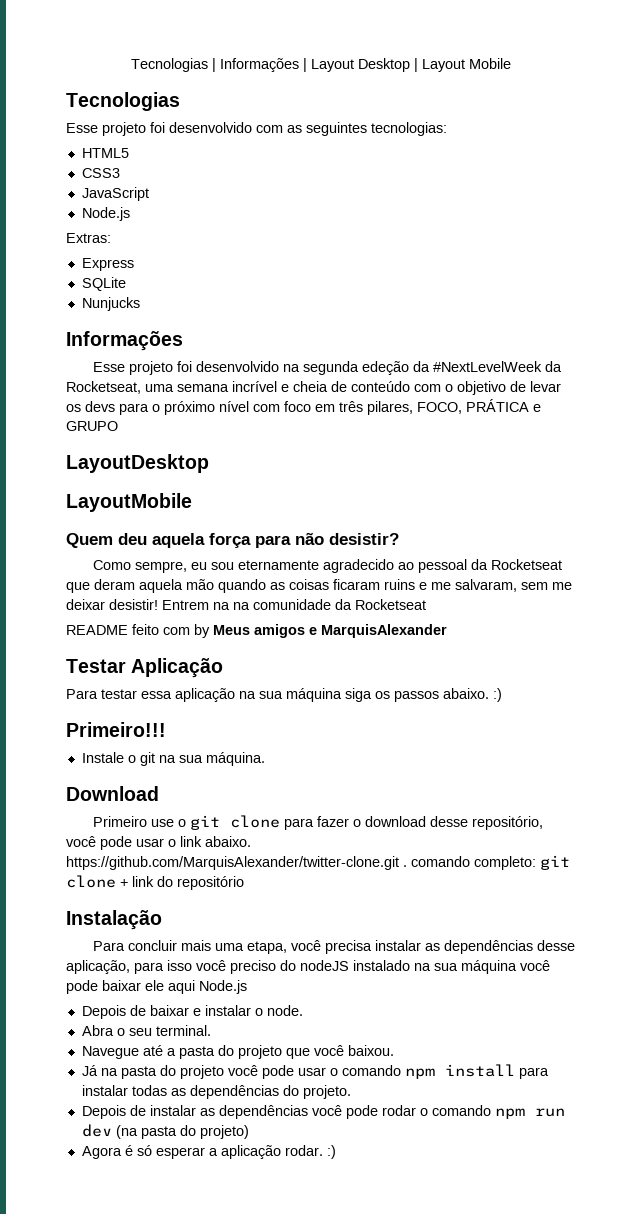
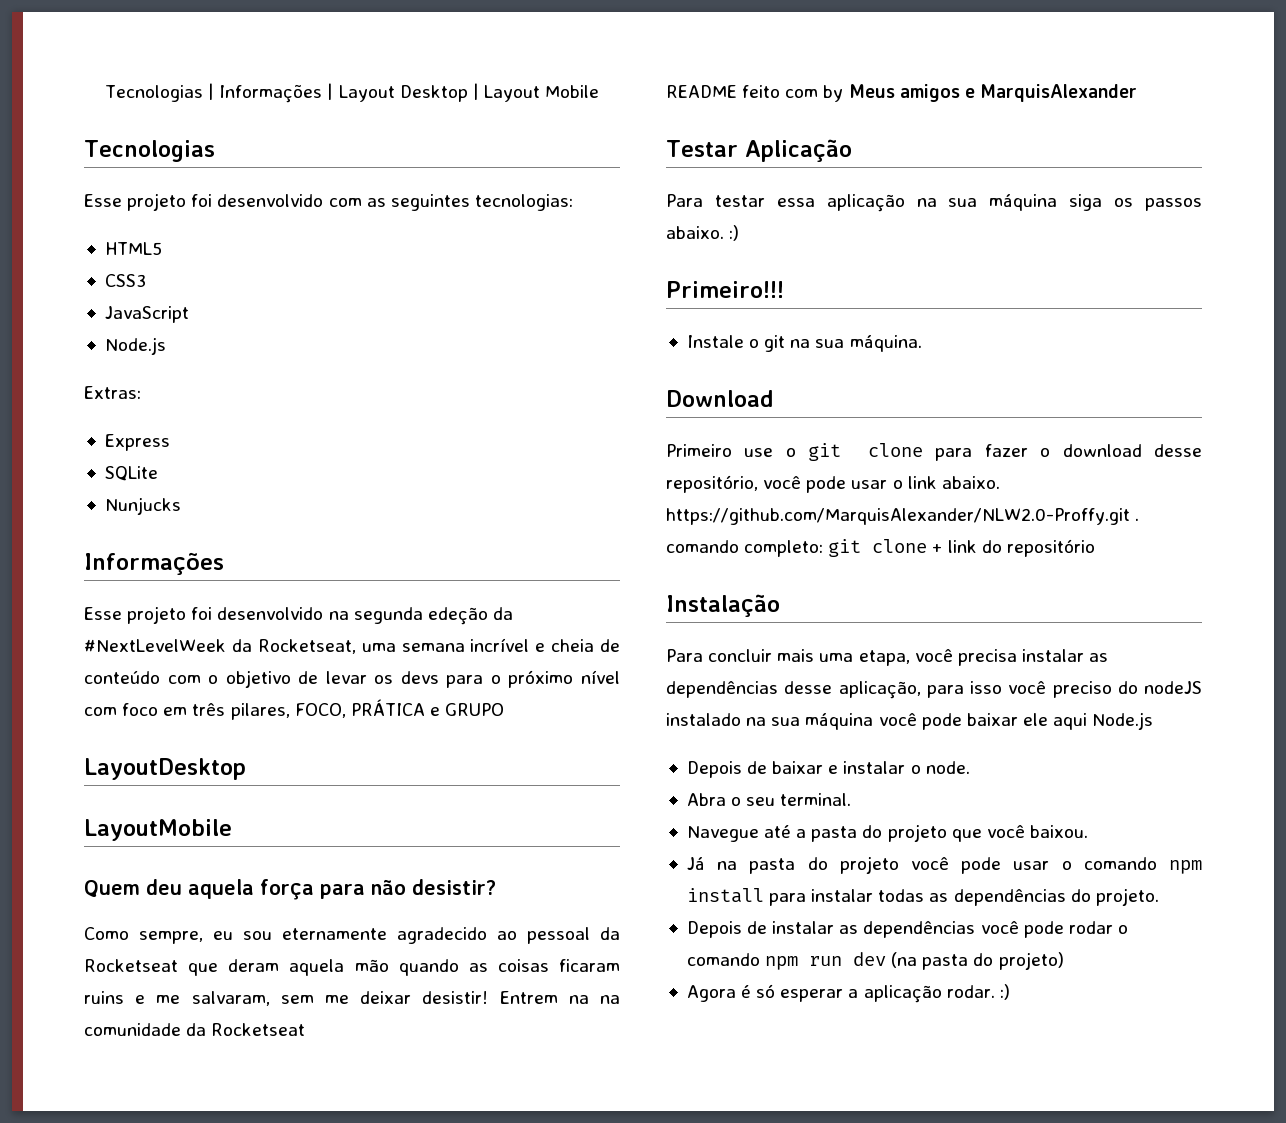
- Primeiro use o git clone para fazer o download desse repositório, você pode usar o link abaixo. https://github.com/MarquisAlexander/twitter-clone.git . comando completo: git clone + link do repositório
+ Primeiro use o git clone para fazer o download desse repositório, você pode usar o link abaixo. https://github.com/MarquisAlexander/NLW2.0-Proffy.git . comando completo: git clone + link do repositório

